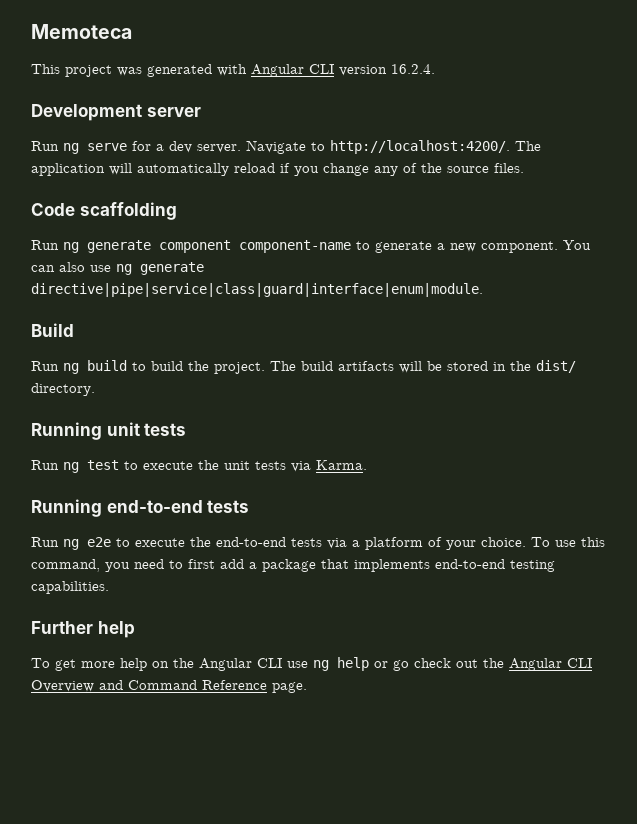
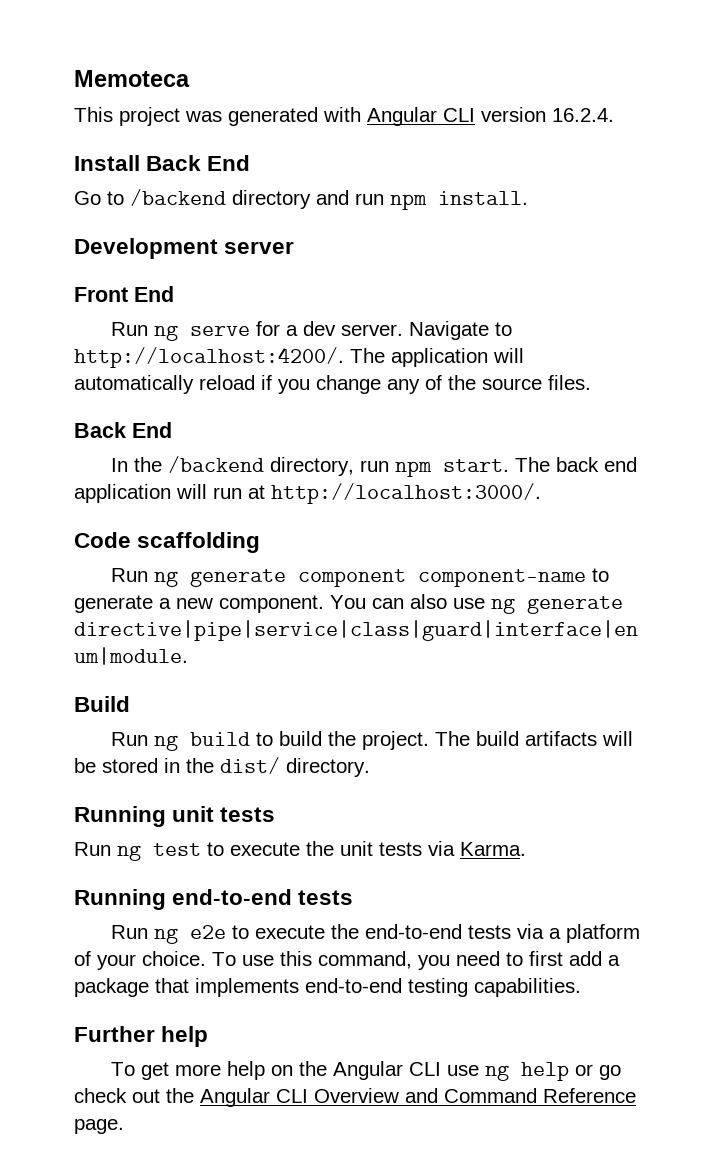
+ Install Back End
+ Go to /backend directory and run npm install.
+ Front End
  The application will automatically reload if you change any of the source files.
+ Back End
+ In the /backend directory, run npm start. The back end application will run at http://localhost:3000/.

